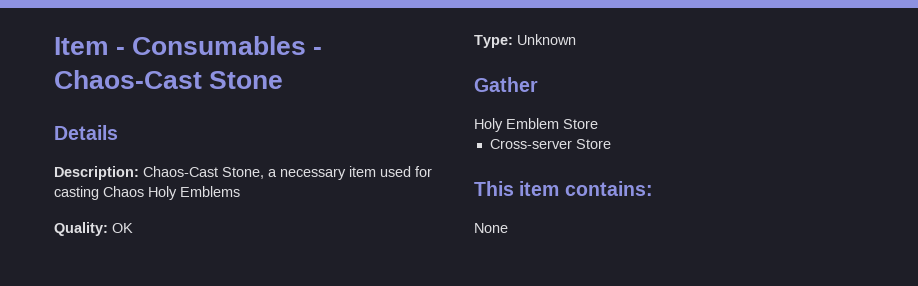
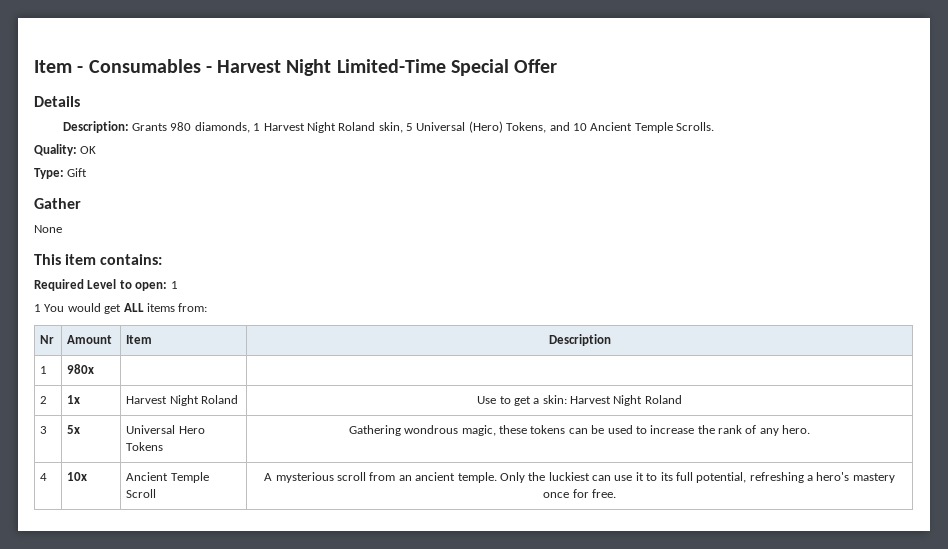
- Item - Consumables - Chaos-Cast Stone
+ Item - Consumables - Harvest Night Limited-Time Special Offer
  Details
- Description: Chaos-Cast Stone, a necessary item used for casting Chaos Holy Emblems
+ Description: Grants 980 diamonds, 1 Harvest Night Roland skin, 5 Universal (Hero) Tokens, and 10 Ancient Temple Scrolls.
- Type: Unknown
+ Type: Gift
- Holy Emblem Store
- Cross-server Store
+ None
  This item contains:
- None
+ Required Level to open: 1
+ 1 You would get ALL items from:
+ Nr | Amount | Item | Description
+ 1 | 980x | |
+ 2 | 1x | Harvest Night Roland | Use to get a skin: Harvest Night Roland
+ 3 | 5x | Universal Hero Tokens | Gathering wondrous magic, these tokens can be used to increase the rank of any hero.
+ 4 | 10x | Ancient Temple Scroll | A mysterious scroll from an ancient temple. Only the luckiest can use it to its full potential, refreshing a hero's mastery once for free.

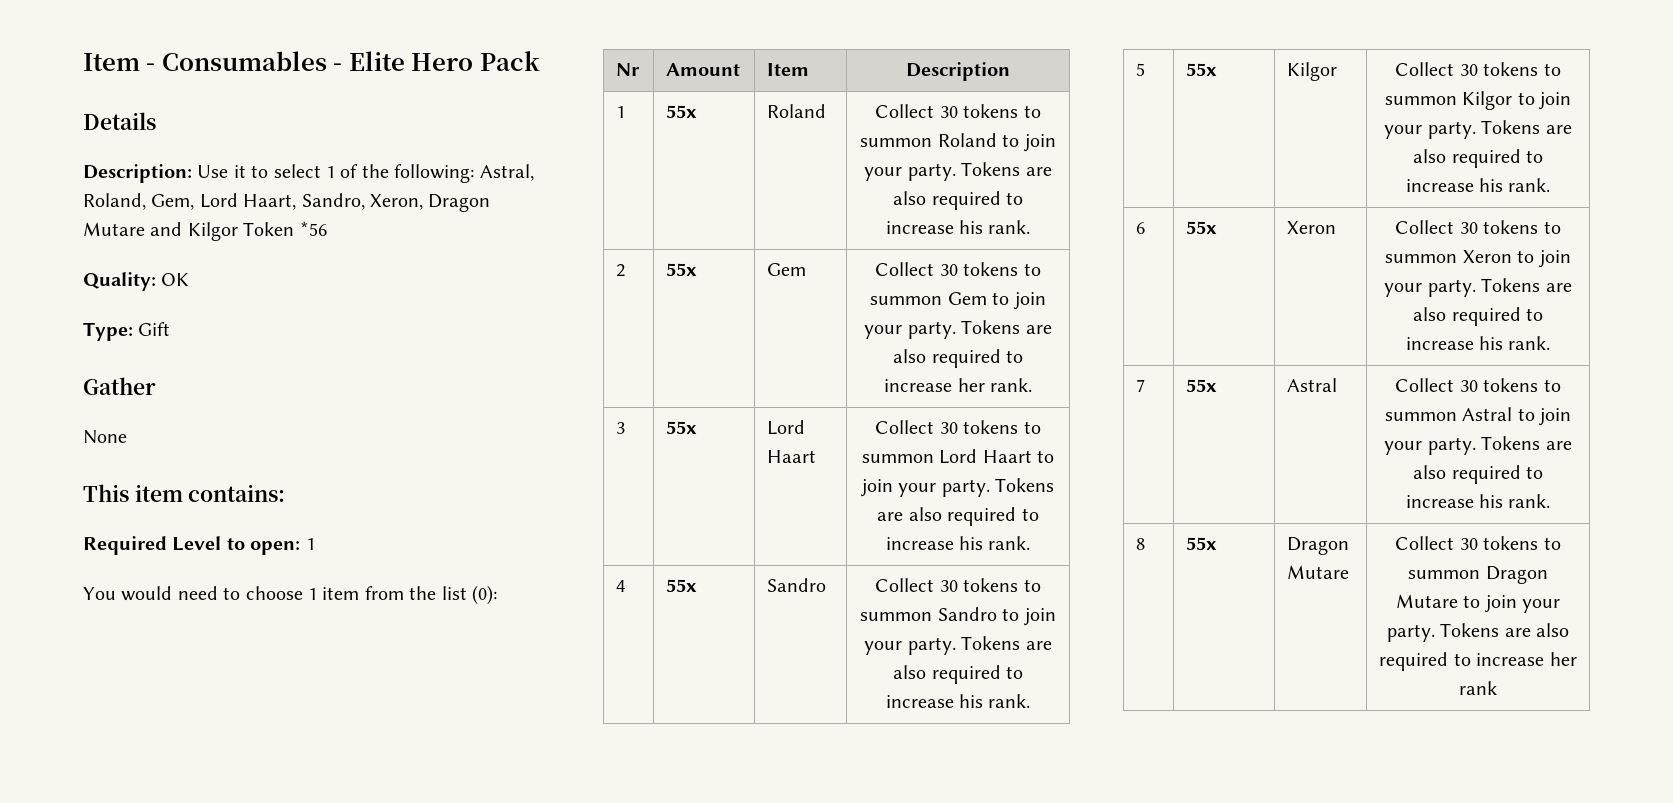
- Item - Consumables - Harvest Night Limited-Time Special Offer
+ Item - Consumables - Elite Hero Pack
  Details
- Description: Grants 980 diamonds, 1 Harvest Night Roland skin, 5 Universal (Hero) Tokens, and 10 Ancient Temple Scrolls.
+ Description: Use it to select 1 of the following: Astral, Roland, Gem, Lord Haart, Sandro, Xeron, Dragon Mutare and Kilgor Token *56
- 1 You would get ALL items from:
+ You would need to choose 1 item from the list (0):
- 1 | 980x | |
- 2 | 1x | Harvest Night Roland | Use to get a skin: Harvest Night Roland
- 3 | 5x | Universal Hero Tokens | Gathering wondrous magic, these tokens can be used to increase the rank of any hero.
- 4 | 10x | Ancient Temple Scroll | A mysterious scroll from an ancient temple. Only the luckiest can use it to its full potential, refreshing a hero's mastery once for free.
+ 1 | 55x | Roland | Collect 30 tokens to summon Roland to join your party. Tokens are also required to increase his rank.
+ 2 | 55x | Gem | Collect 30 tokens to summon Gem to join your party. Tokens are also required to increase her rank.
+ 3 | 55x | Lord Haart | Collect 30 tokens to summon Lord Haart to join your party. Tokens are also required to increase his rank.
+ 4 | 55x | Sandro | Collect 30 tokens to summon Sandro to join your party. Tokens are also required to increase his rank.
+ 5 | 55x | Kilgor | Collect 30 tokens to summon Kilgor to join your party. Tokens are also required to increase his rank.
+ 6 | 55x | Xeron | Collect 30 tokens to summon Xeron to join your party. Tokens are also required to increase his rank.
+ 7 | 55x | Astral | Collect 30 tokens to summon Astral to join your party. Tokens are also required to increase his rank.
+ 8 | 55x | Dragon Mutare | Collect 30 tokens to summon Dragon Mutare to join your party. Tokens are also required to increase her rank

